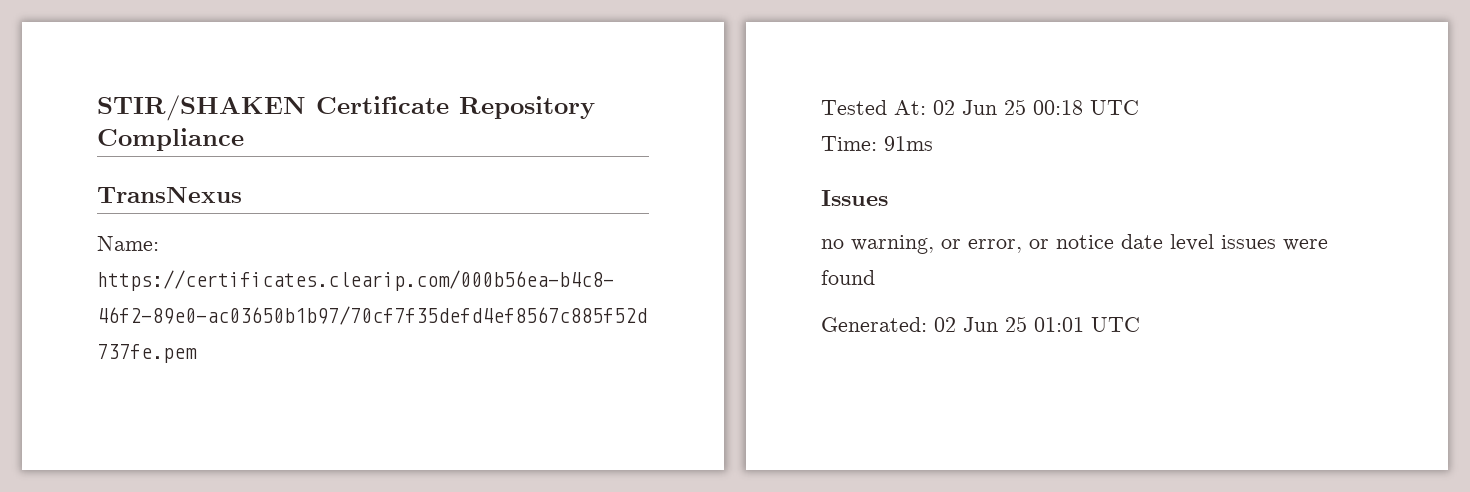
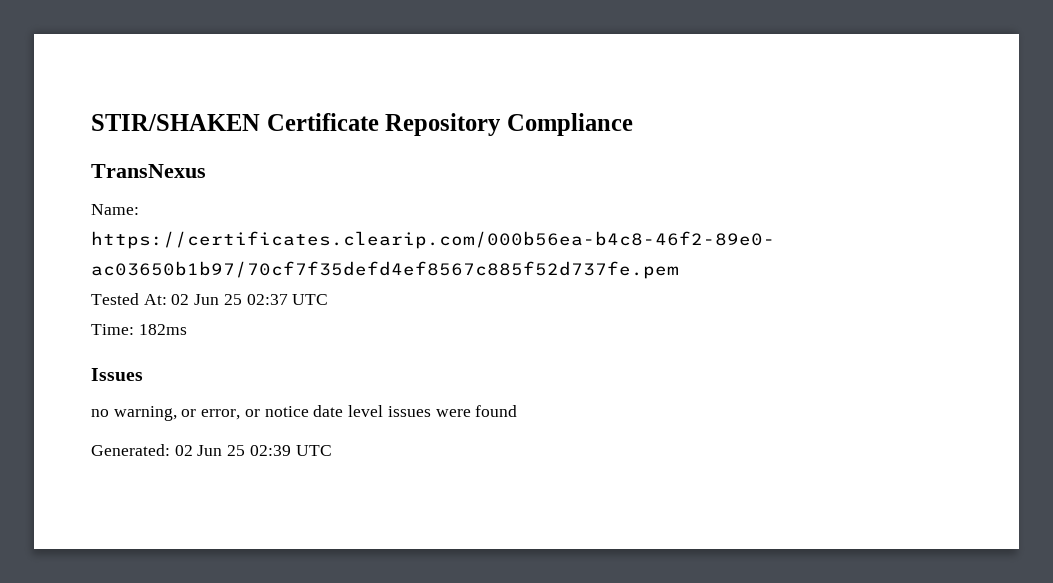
- Tested At: 02 Jun 25 00:18 UTC
+ Tested At: 02 Jun 25 02:37 UTC
- Time: 91ms
+ Time: 182ms
- Generated: 02 Jun 25 01:01 UTC
+ Generated: 02 Jun 25 02:39 UTC

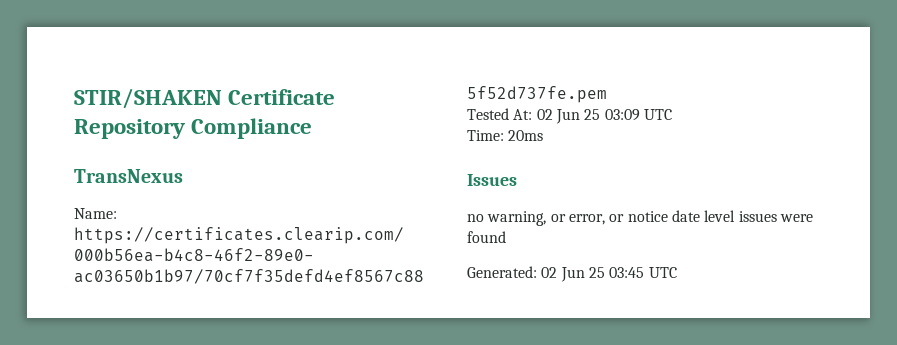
- Tested At: 02 Jun 25 02:37 UTC
+ Tested At: 02 Jun 25 03:09 UTC
- Time: 182ms
+ Time: 20ms
- Generated: 02 Jun 25 02:39 UTC
+ Generated: 02 Jun 25 03:45 UTC

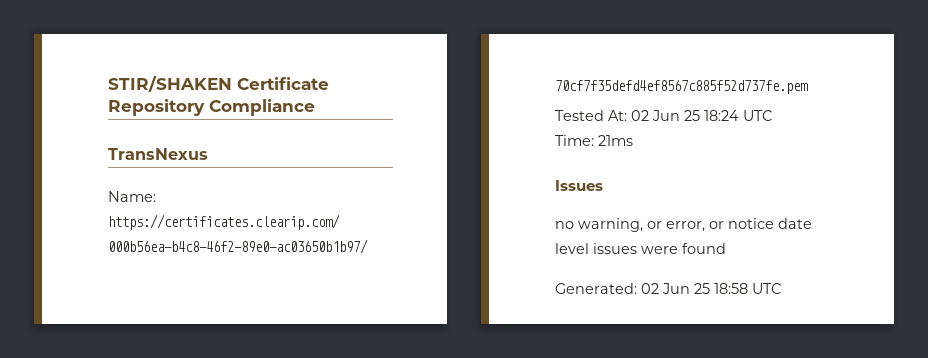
- Tested At: 02 Jun 25 03:09 UTC
+ Tested At: 02 Jun 25 18:24 UTC
- Time: 20ms
+ Time: 21ms
- Generated: 02 Jun 25 03:45 UTC
+ Generated: 02 Jun 25 18:58 UTC

